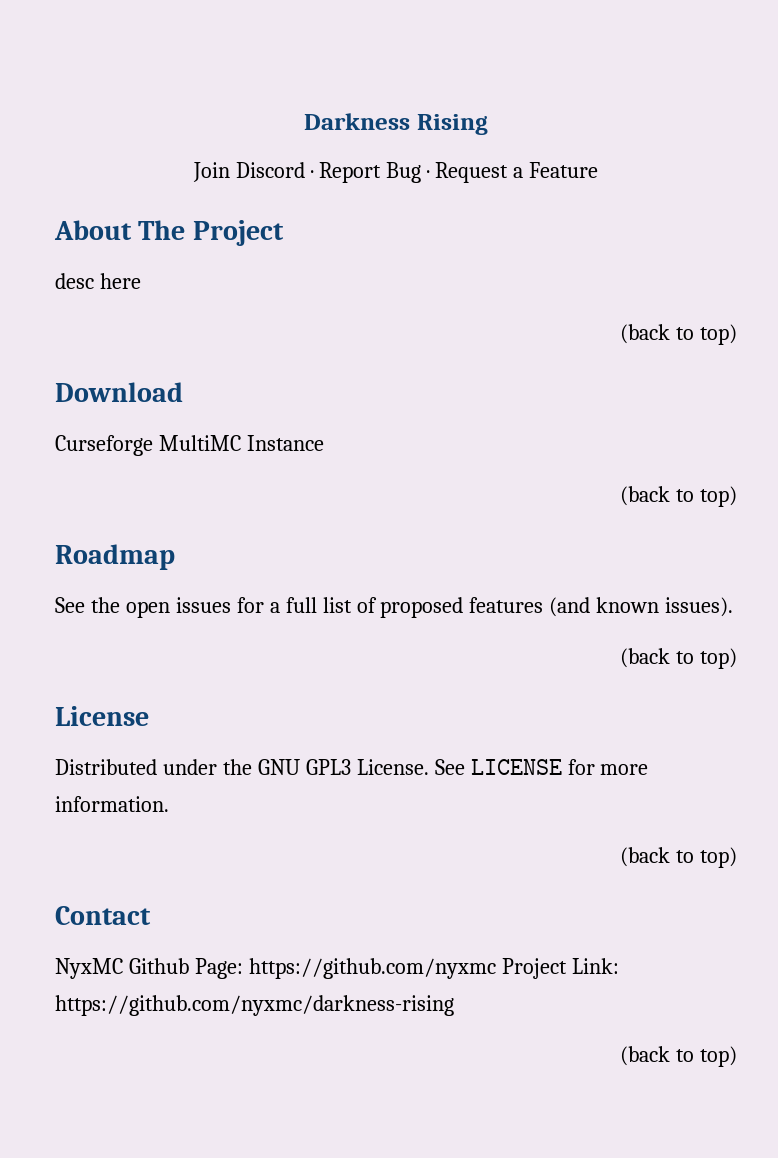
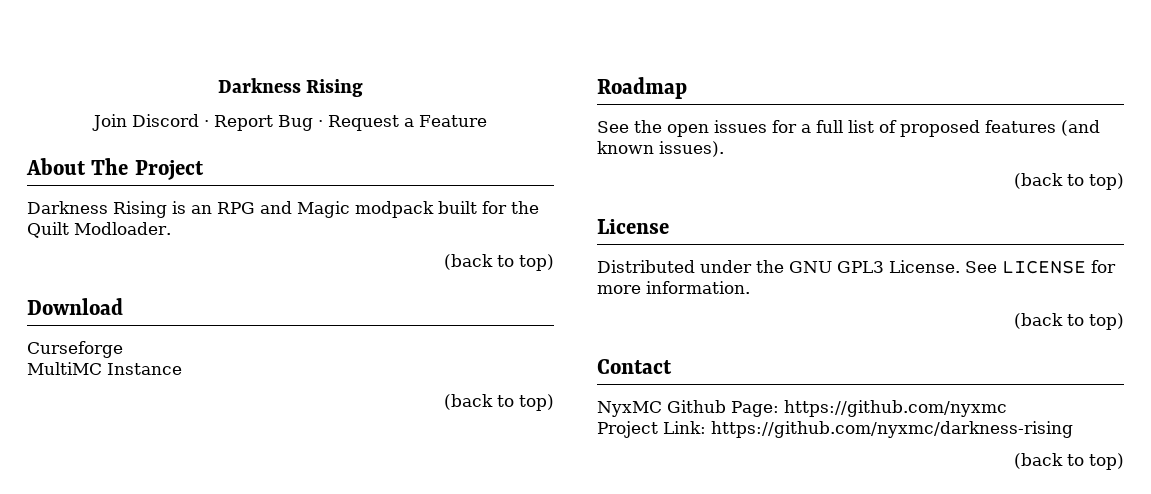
- desc here
+ Darkness Rising is an RPG and Magic modpack built for the Quilt Modloader.
- Curseforge MultiMC Instance
+ Curseforge
+ MultiMC Instance
- NyxMC Github Page: https://github.com/nyxmc Project Link: https://github.com/nyxmc/darkness-rising
+ NyxMC Github Page: https://github.com/nyxmc
+ Project Link: https://github.com/nyxmc/darkness-rising

